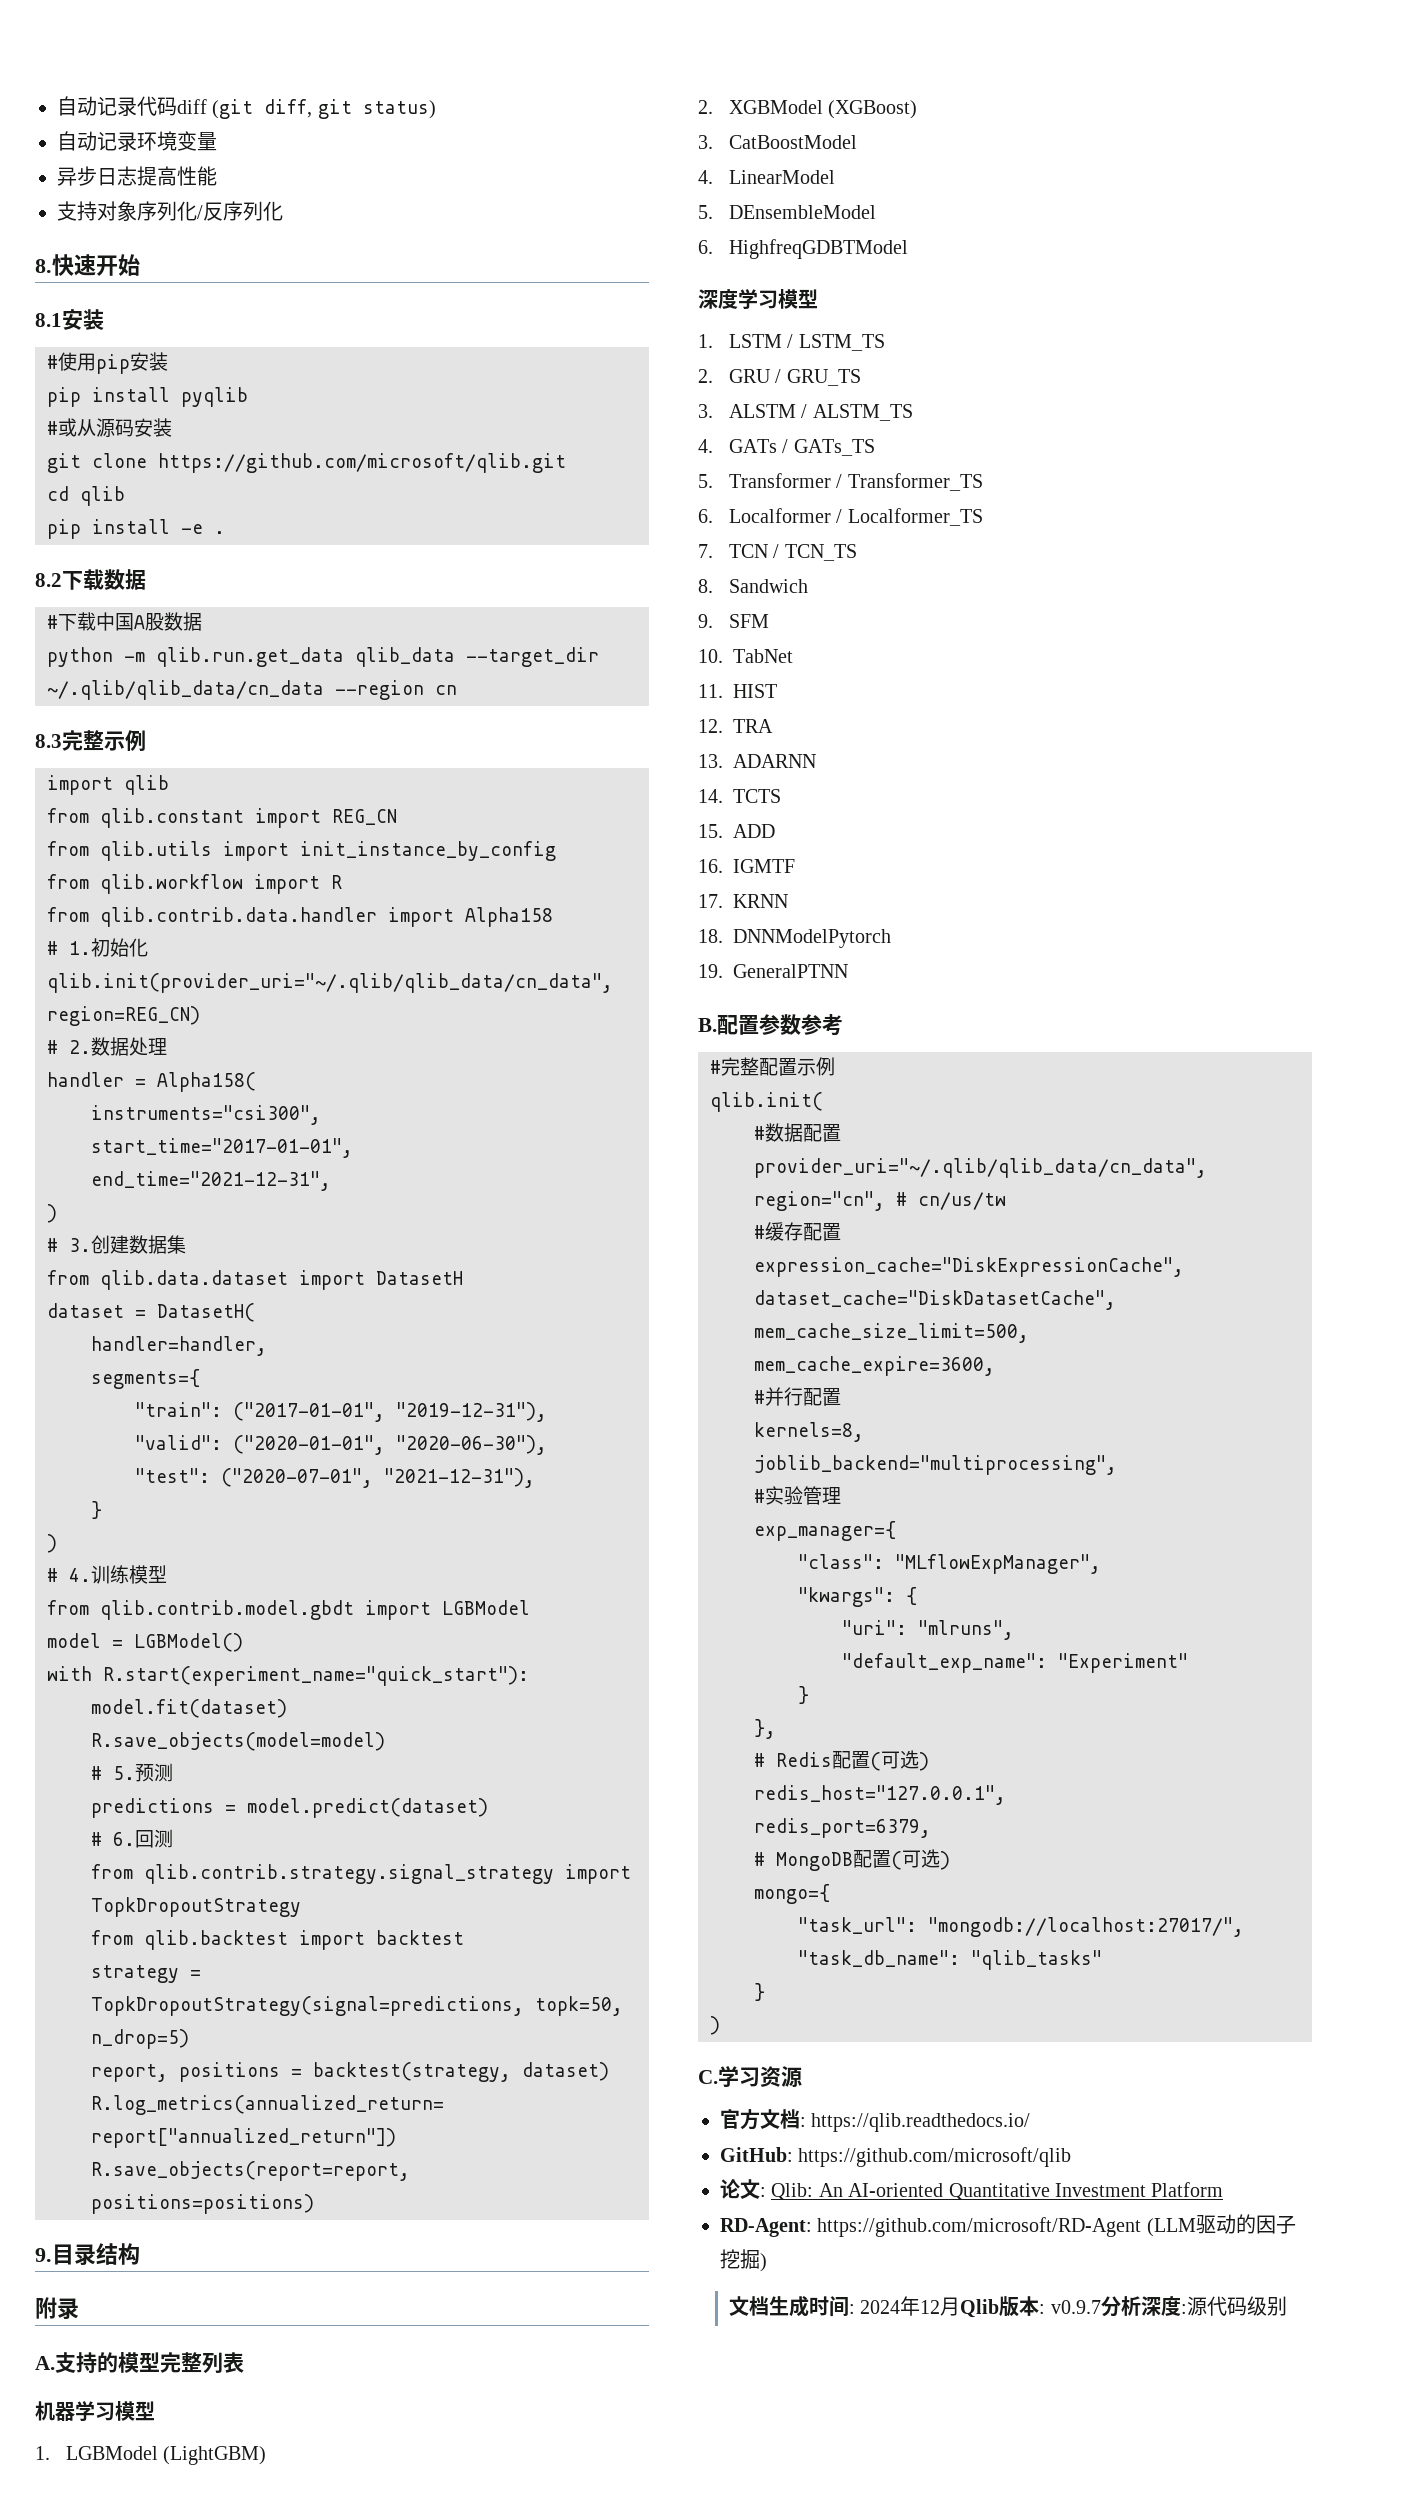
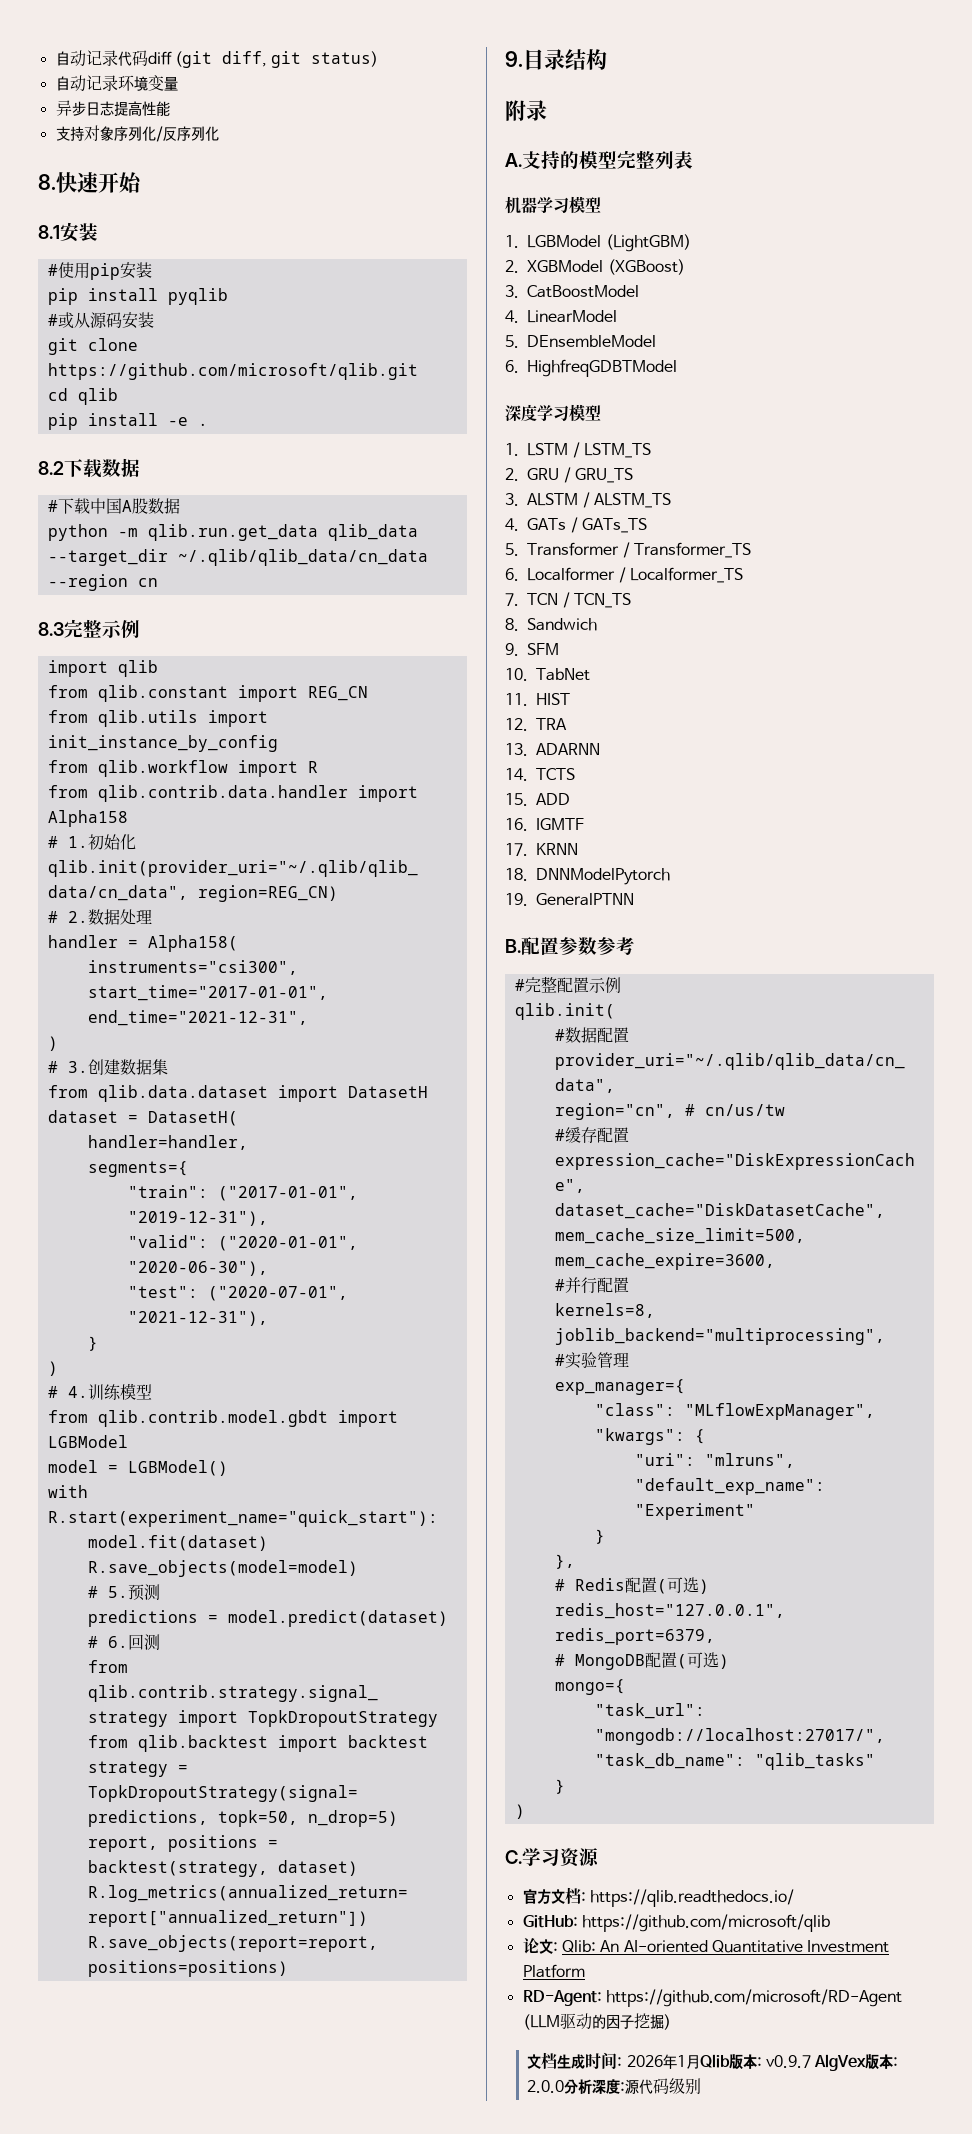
- 文档生成时间: 2024年12月Qlib版本: v0.9.7分析深度:源代码级别
+ 文档生成时间: 2026年1月Qlib版本: v0.9.7 AlgVex版本: 2.0.0分析深度:源代码级别

